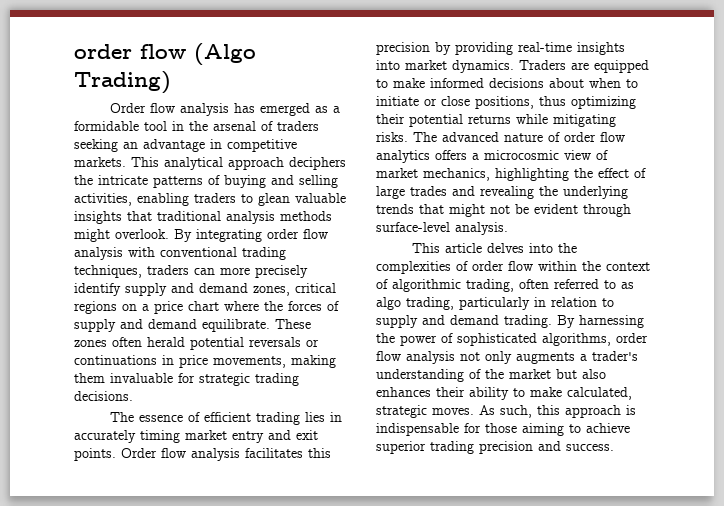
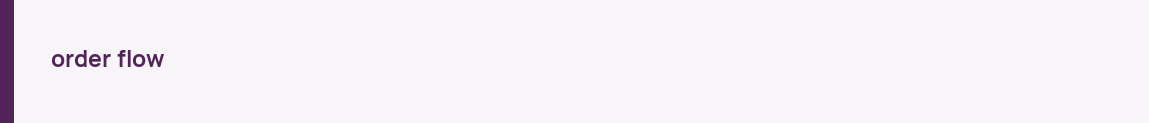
- order flow (Algo Trading)
- Order flow analysis has emerged as a formidable tool in the arsenal of traders seeking an advantage in competitive markets. This analytical approach deciphers the intricate patterns of buying and selling activities, enabling traders to glean valuable insights that traditional analysis methods might overlook. By integrating order flow analysis with conventional trading techniques, traders can more precisely identify supply and demand zones, critical regions on a price chart where the forces of supply and demand equilibrate. These zones often herald potential reversals or continuations in price movements, making them invaluable for strategic trading decisions.
- The essence of efficient trading lies in accurately timing market entry and exit points. Order flow analysis facilitates this precision by providing real-time insights into market dynamics. Traders are equipped to make informed decisions about when to initiate or close positions, thus optimizing their potential returns while mitigating risks. The advanced nature of order flow analytics offers a microcosmic view of market mechanics, highlighting the effect of large trades and revealing the underlying trends that might not be evident through surface-level analysis.
- This article delves into the complexities of order flow within the context of algorithmic trading, often referred to as algo trading, particularly in relation to supply and demand trading. By harnessing the power of sophisticated algorithms, order flow analysis not only augments a trader's understanding of the market but also enhances their ability to make calculated, strategic moves. As such, this approach is indispensable for those aiming to achieve superior trading precision and success.
+ order flow

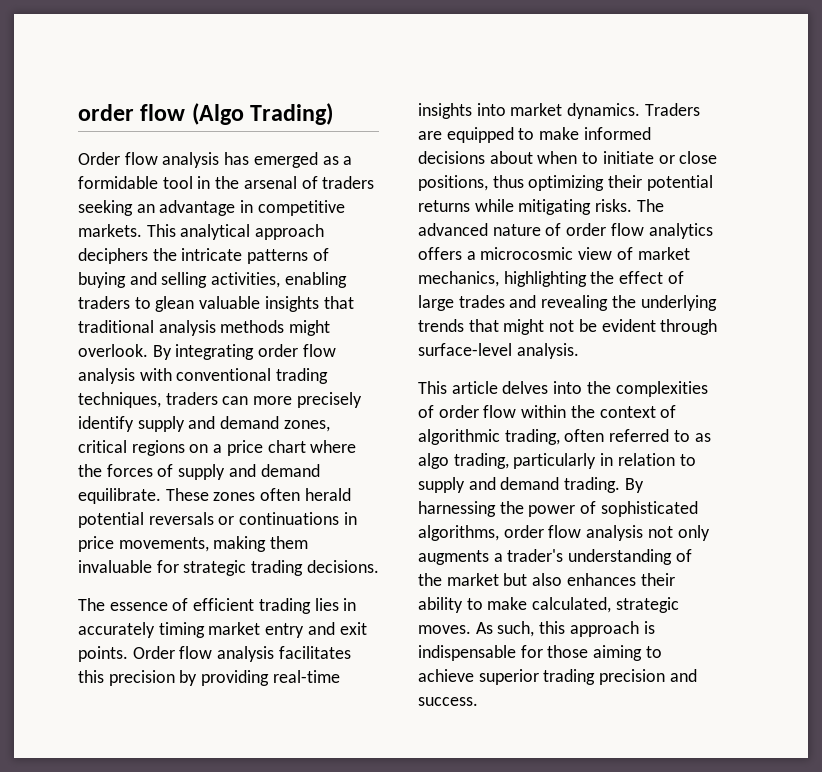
- order flow
+ order flow (Algo Trading)
+ Order flow analysis has emerged as a formidable tool in the arsenal of traders seeking an advantage in competitive markets. This analytical approach deciphers the intricate patterns of buying and selling activities, enabling traders to glean valuable insights that traditional analysis methods might overlook. By integrating order flow analysis with conventional trading techniques, traders can more precisely identify supply and demand zones, critical regions on a price chart where the forces of supply and demand equilibrate. These zones often herald potential reversals or continuations in price movements, making them invaluable for strategic trading decisions.
+ The essence of efficient trading lies in accurately timing market entry and exit points. Order flow analysis facilitates this precision by providing real-time insights into market dynamics. Traders are equipped to make informed decisions about when to initiate or close positions, thus optimizing their potential returns while mitigating risks. The advanced nature of order flow analytics offers a microcosmic view of market mechanics, highlighting the effect of large trades and revealing the underlying trends that might not be evident through surface-level analysis.
+ This article delves into the complexities of order flow within the context of algorithmic trading, often referred to as algo trading, particularly in relation to supply and demand trading. By harnessing the power of sophisticated algorithms, order flow analysis not only augments a trader's understanding of the market but also enhances their ability to make calculated, strategic moves. As such, this approach is indispensable for those aiming to achieve superior trading precision and success.

